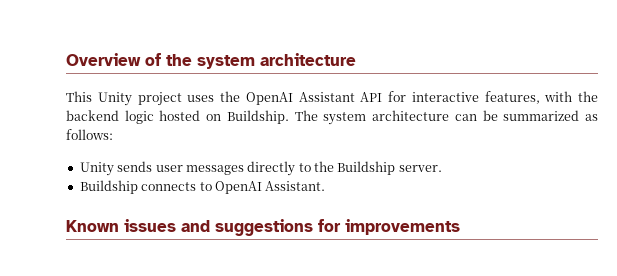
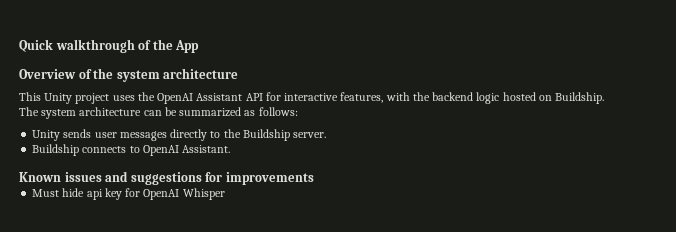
+ Quick walkthrough of the App
+ Must hide api key for OpenAI Whisper

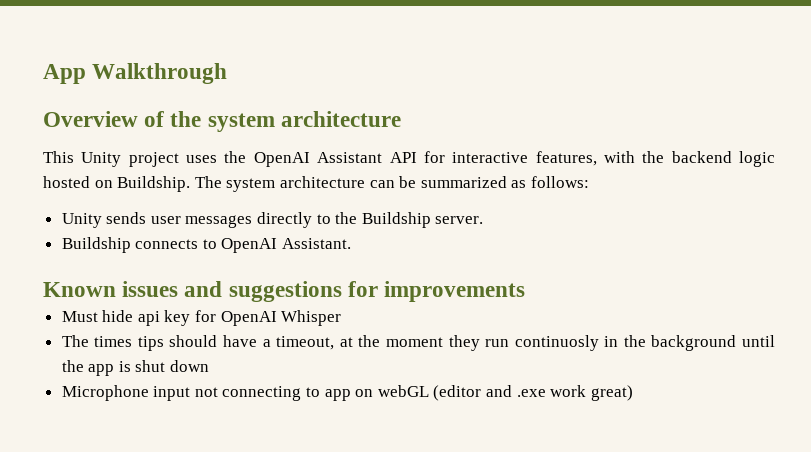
- Quick walkthrough of the App
+ App Walkthrough
+ The times tips should have a timeout, at the moment they run continuosly in the background until the app is shut down
+ Microphone input not connecting to app on webGL (editor and .exe work great)

